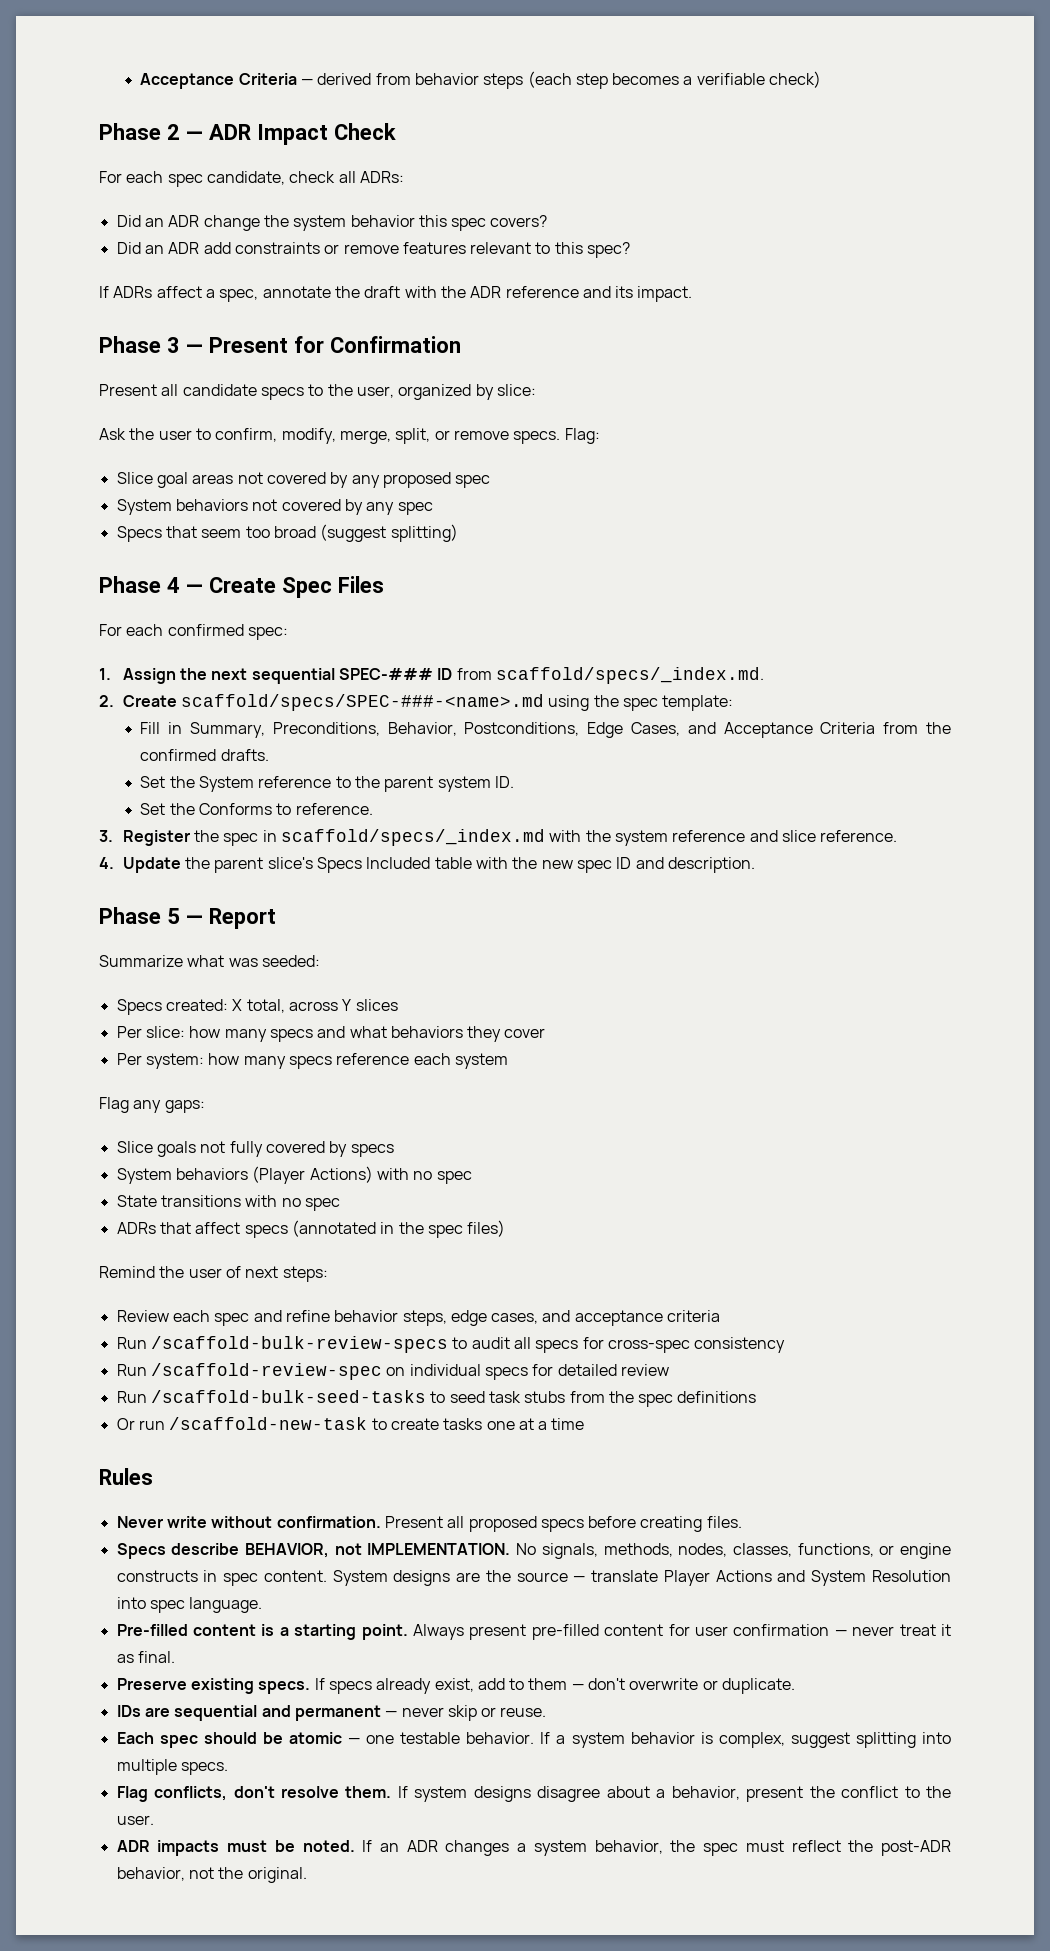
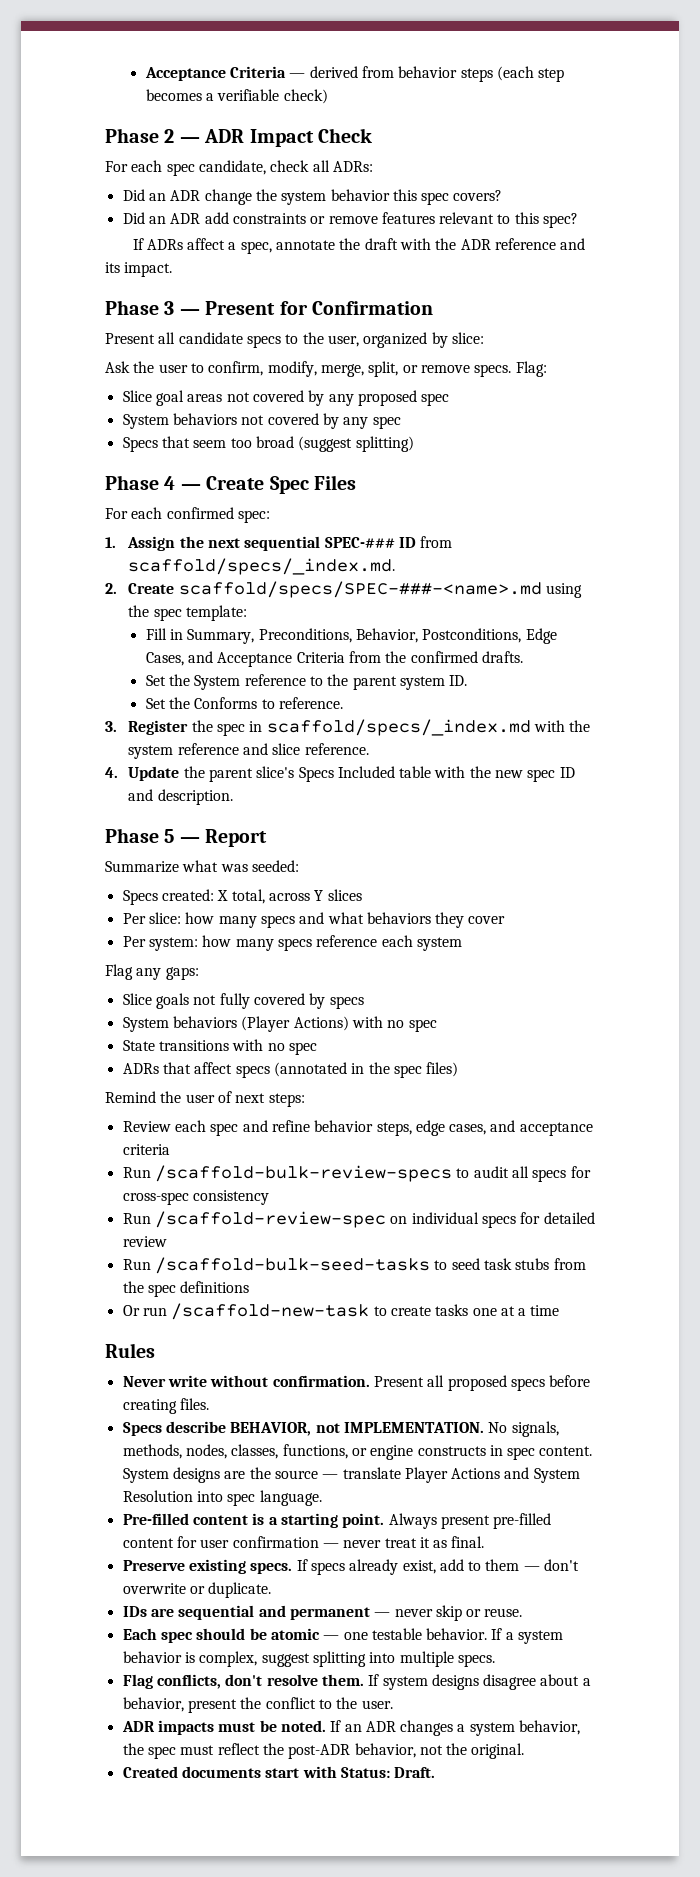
+ Created documents start with Status: Draft.

